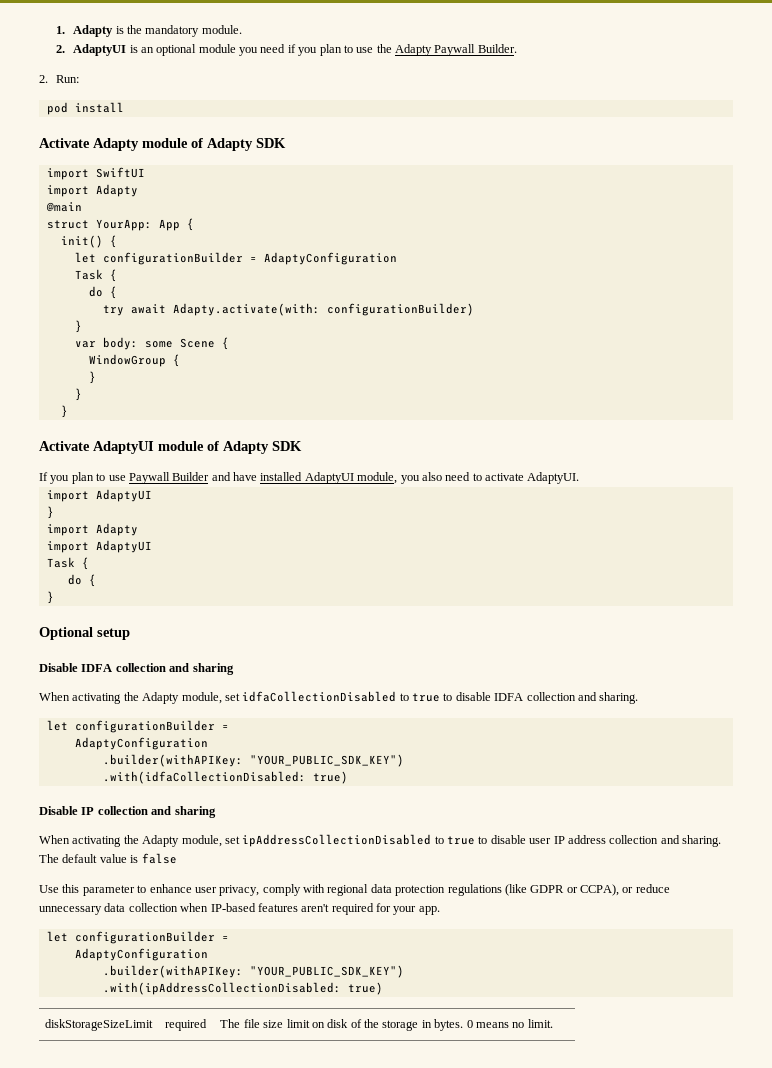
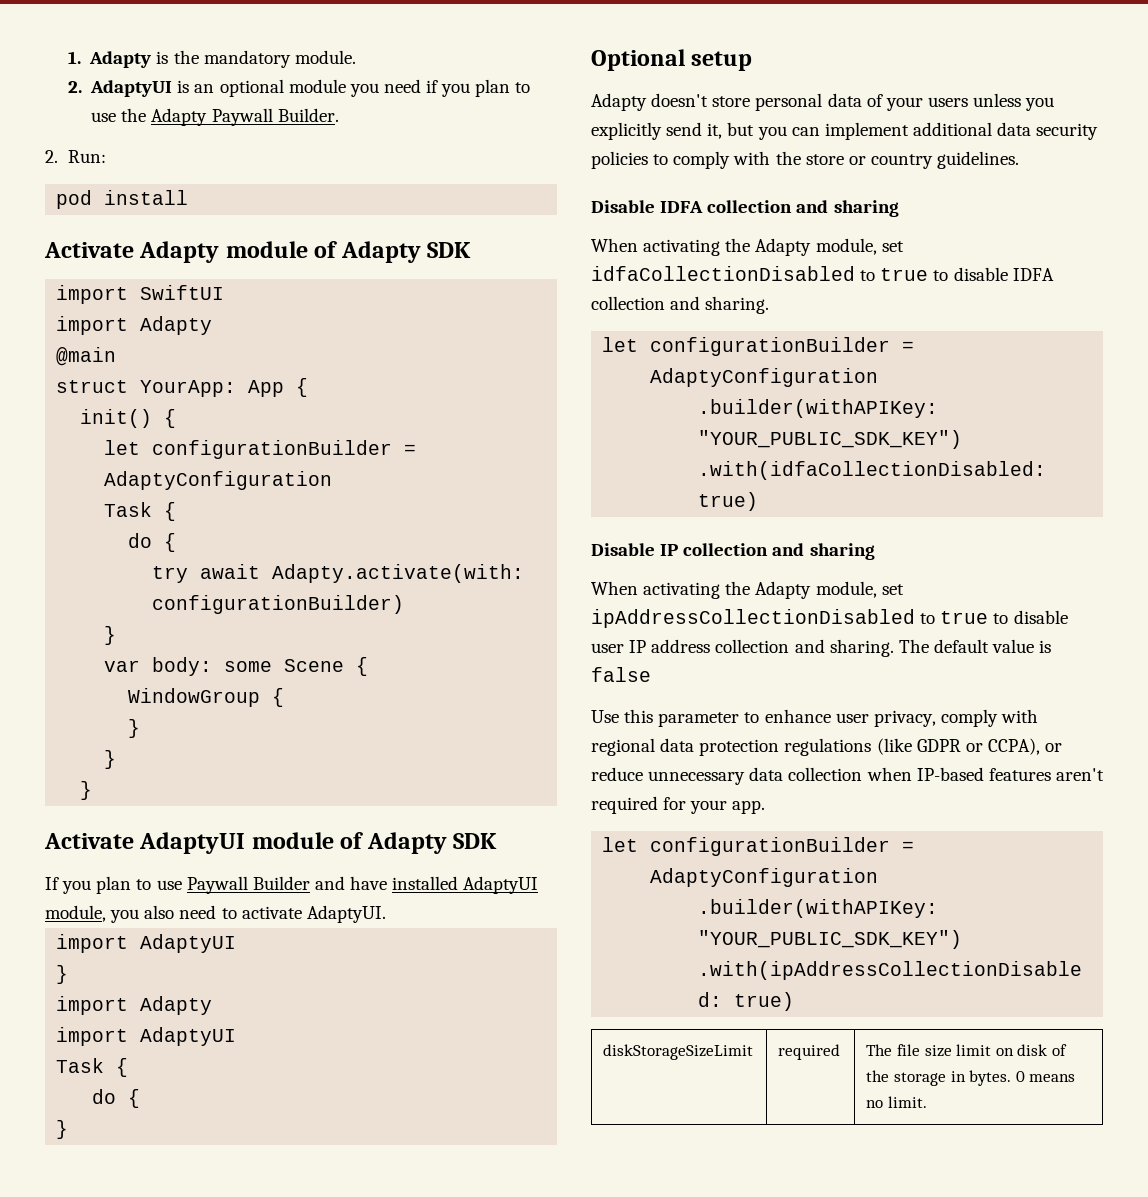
+ Adapty doesn't store personal data of your users unless you explicitly send it, but you can implement additional data security policies to comply with the store or country guidelines.

